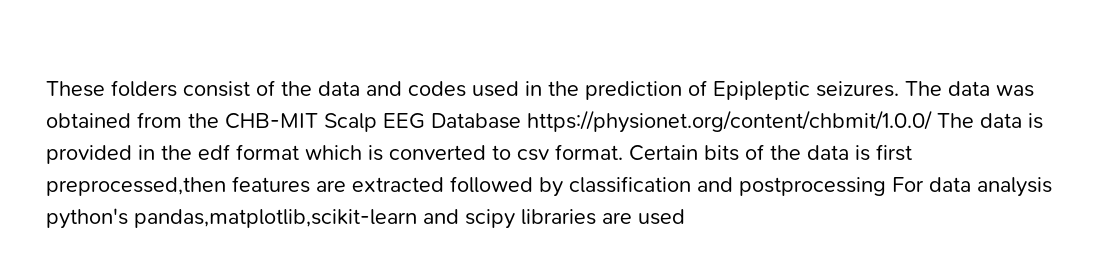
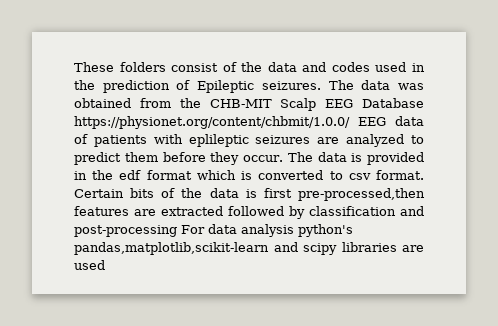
- These folders consist of the data and codes used in the prediction of Epipleptic seizures.
+ These folders consist of the data and codes used in the prediction of Epileptic seizures.
- The data was obtained from the CHB-MIT Scalp EEG Database https://physionet.org/content/chbmit/1.0.0/ The data is provided in the edf format which is converted to csv format.
+ The data was obtained from the CHB-MIT Scalp EEG Database https://physionet.org/content/chbmit/1.0.0/ EEG data of patients with eplileptic seizures are analyzed to predict them before they occur. The data is provided in the edf format which is converted to csv format.
- Certain bits of the data is first preprocessed,then features are extracted followed by classification and postprocessing For data analysis python's pandas,matplotlib,scikit-learn and scipy libraries are used
+ Certain bits of the data is first pre-processed,then features are extracted followed by classification and post-processing For data analysis python's pandas,matplotlib,scikit-learn and scipy libraries are used

